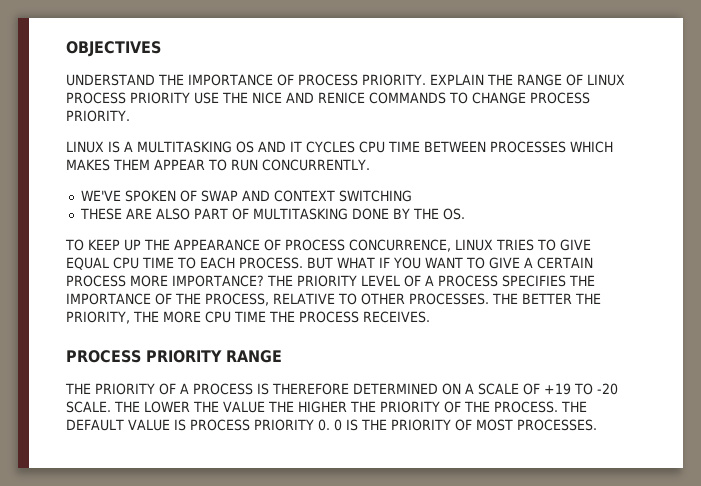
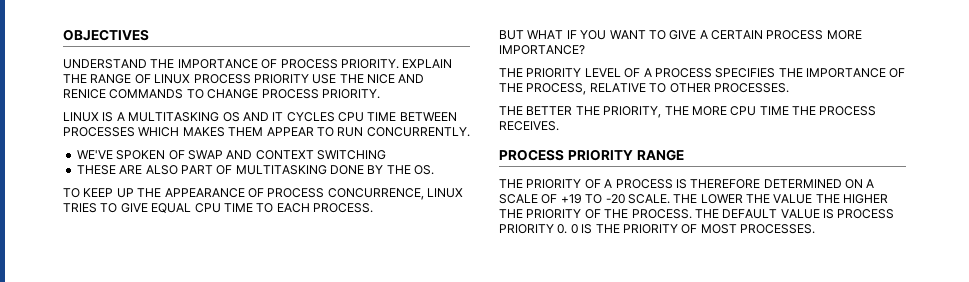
- TO KEEP UP THE APPEARANCE OF PROCESS CONCURRENCE, LINUX TRIES TO GIVE EQUAL CPU TIME TO EACH PROCESS. BUT WHAT IF YOU WANT TO GIVE A CERTAIN PROCESS MORE IMPORTANCE? THE PRIORITY LEVEL OF A PROCESS SPECIFIES THE IMPORTANCE OF THE PROCESS, RELATIVE TO OTHER PROCESSES. THE BETTER THE PRIORITY, THE MORE CPU TIME THE PROCESS RECEIVES.
+ TO KEEP UP THE APPEARANCE OF PROCESS CONCURRENCE, LINUX TRIES TO GIVE EQUAL CPU TIME TO EACH PROCESS.
+ BUT WHAT IF YOU WANT TO GIVE A CERTAIN PROCESS MORE IMPORTANCE?
+ THE PRIORITY LEVEL OF A PROCESS SPECIFIES THE IMPORTANCE OF THE PROCESS, RELATIVE TO OTHER PROCESSES.
+ THE BETTER THE PRIORITY, THE MORE CPU TIME THE PROCESS RECEIVES.

